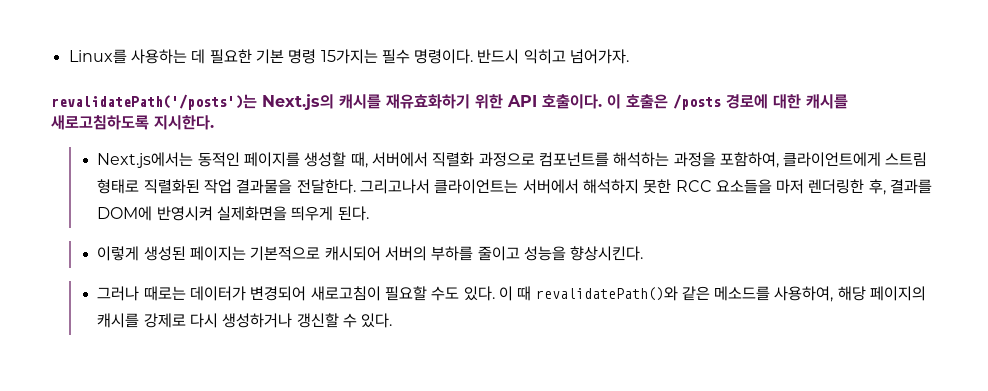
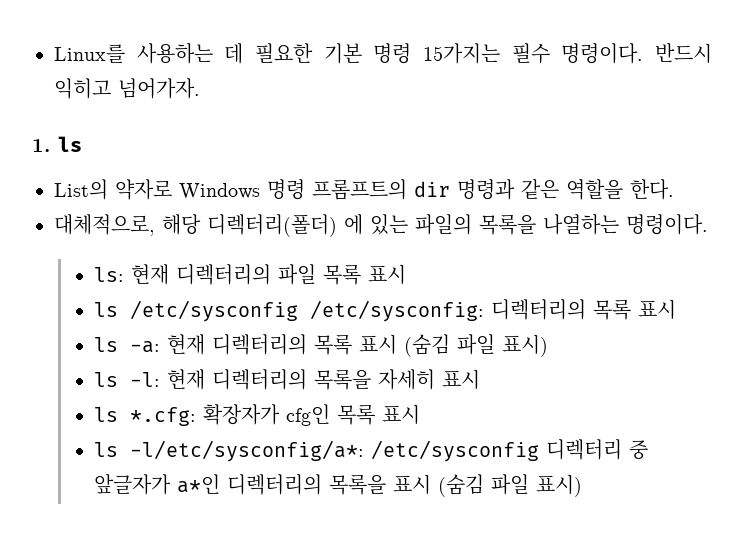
- revalidatePath('/posts')는 Next.js의 캐시를 재유효화하기 위한 API 호출이다. 이 호출은 /posts 경로에 대한 캐시를 새로고침하도록 지시한다.
- Next.js에서는 동적인 페이지를 생성할 때, 서버에서 직렬화 과정으로 컴포넌트를 해석하는 과정을 포함하여, 클라이언트에게 스트림 형태로 직렬화된 작업 결과물을 전달한다. 그리고나서 클라이언트는 서버에서 해석하지 못한 RCC 요소들을 마저 렌더링한 후, 결과를 DOM에 반영시켜 실제화면을 띄우게 된다.
- 이렇게 생성된 페이지는 기본적으로 캐시되어 서버의 부하를 줄이고 성능을 향상시킨다.
- 그러나 때로는 데이터가 변경되어 새로고침이 필요할 수도 있다. 이 때 revalidatePath()와 같은 메소드를 사용하여, 해당 페이지의 캐시를 강제로 다시 생성하거나 갱신할 수 있다.
+ 1. ls
+ List의 약자로 Windows 명령 프롬프트의 dir 명령과 같은 역할을 한다.
+ 대체적으로, 해당 디렉터리(폴더) 에 있는 파일의 목록을 나열하는 명령이다.
+ ls: 현재 디렉터리의 파일 목록 표시
+ ls /etc/sysconfig /etc/sysconfig: 디렉터리의 목록 표시
+ ls -a: 현재 디렉터리의 목록 표시 (숨김 파일 표시)
+ ls -l: 현재 디렉터리의 목록을 자세히 표시
+ ls *.cfg: 확장자가 cfg인 목록 표시
+ ls -l/etc/sysconfig/a*: /etc/sysconfig 디렉터리 중 앞글자가 a*인 디렉터리의 목록을 표시 (숨김 파일 표시)

